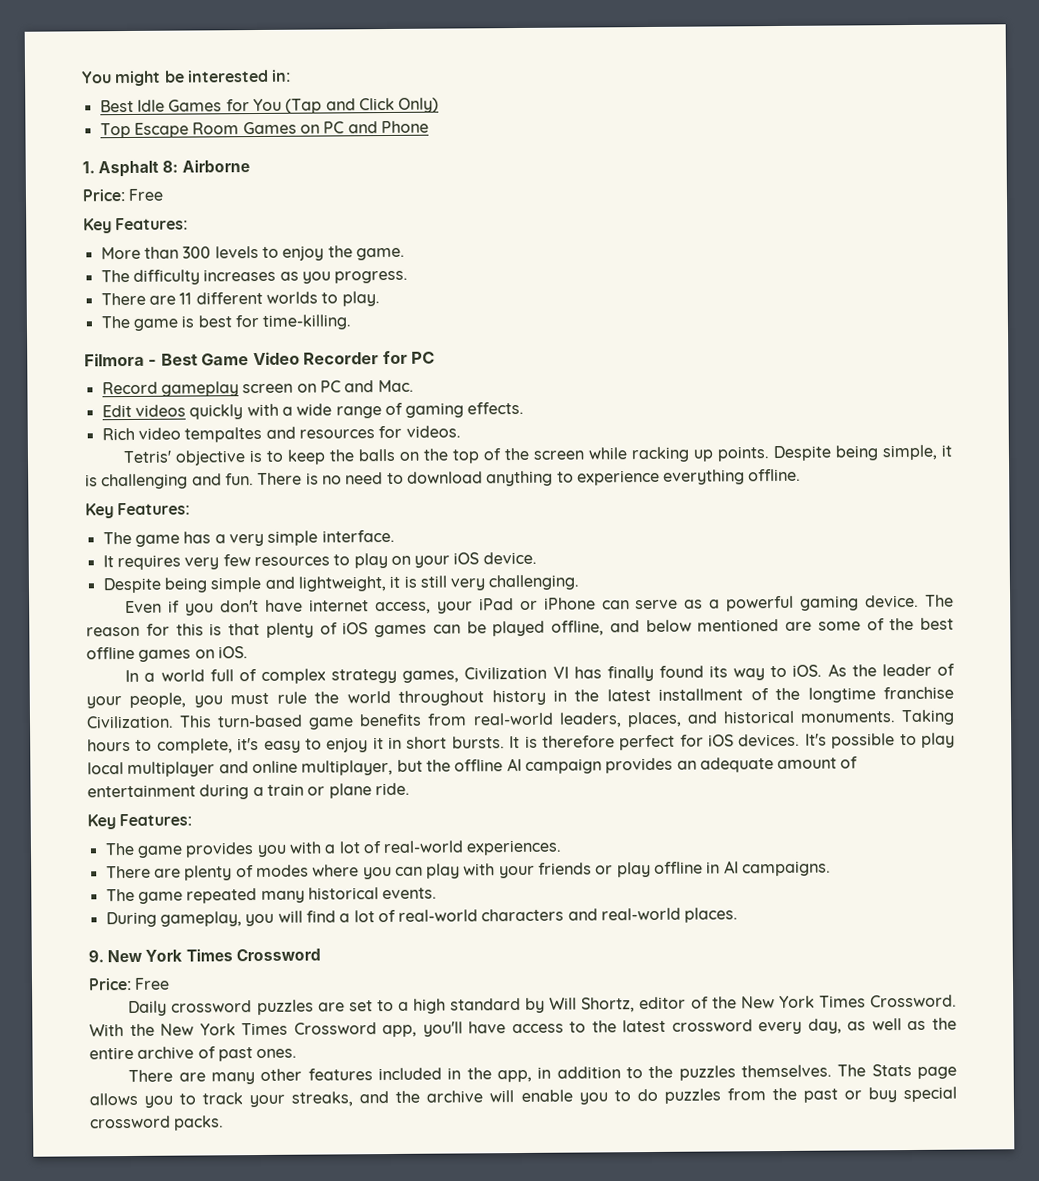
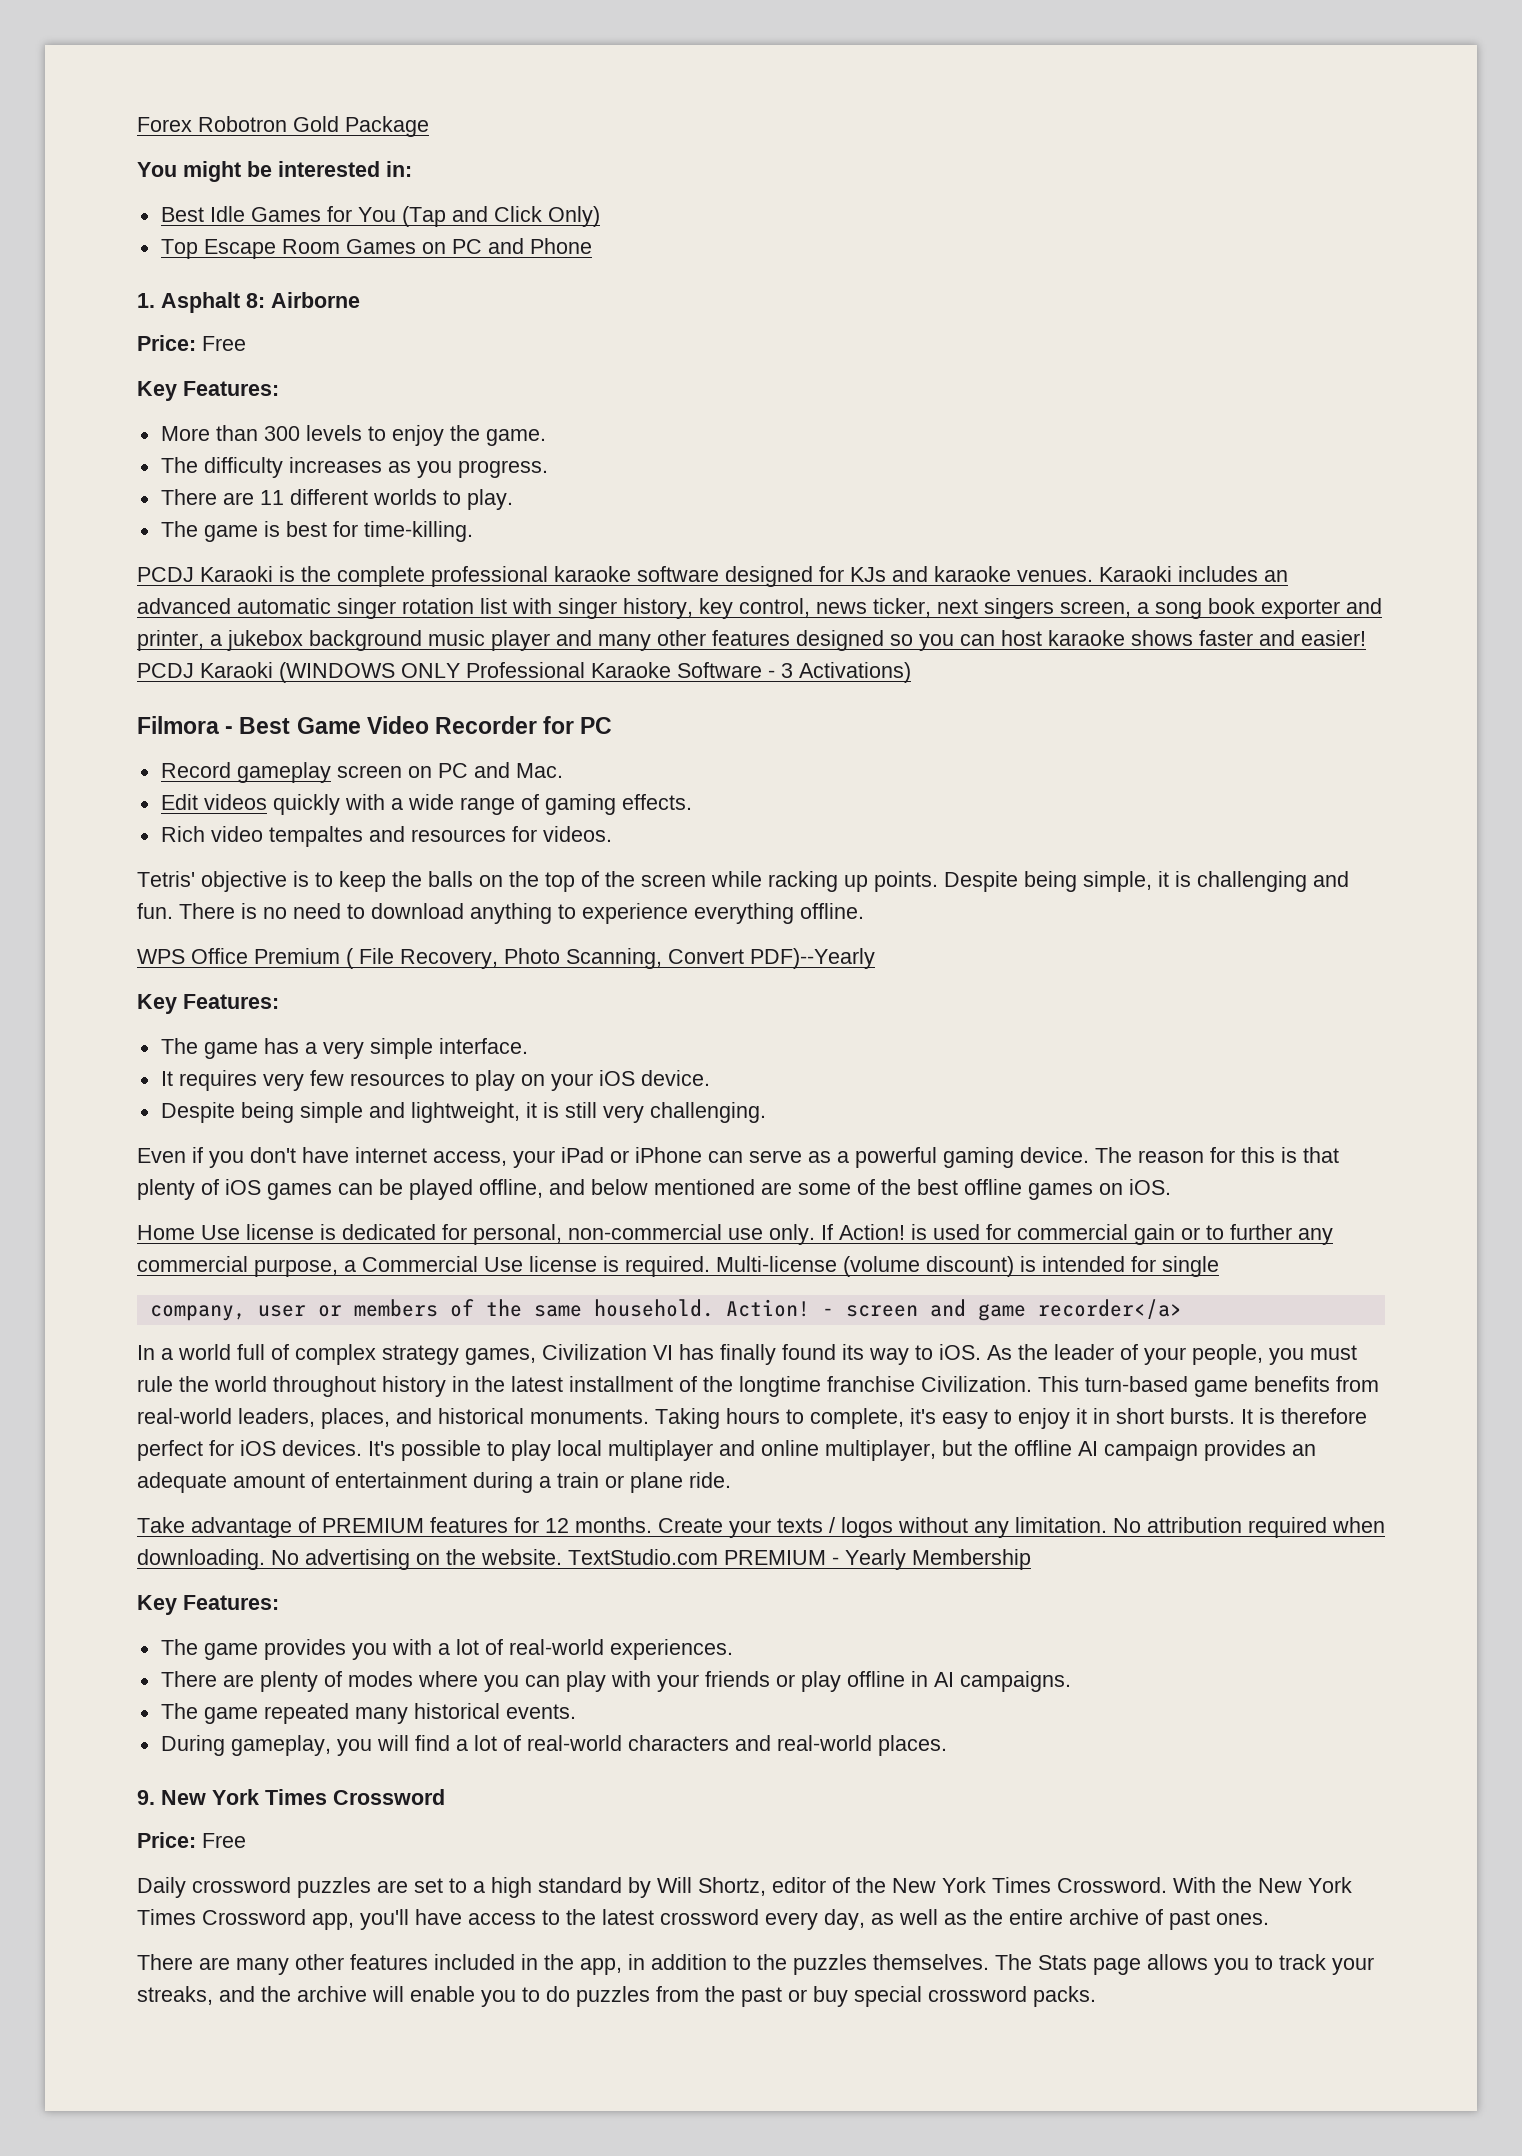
+ Forex Robotron Gold Package
+ PCDJ Karaoki is the complete professional karaoke software designed for KJs and karaoke venues. Karaoki includes an advanced automatic singer rotation list with singer history, key control, news ticker, next singers screen, a song book exporter and printer, a jukebox background music player and many other features designed so you can host karaoke shows faster and easier! PCDJ Karaoki (WINDOWS ONLY Professional Karaoke Software - 3 Activations)
+ WPS Office Premium ( File Recovery, Photo Scanning, Convert PDF)--Yearly
+ Home Use license is dedicated for personal, non-commercial use only. If Action! is used for commercial gain or to further any commercial purpose, a Commercial Use license is required. Multi-license (volume discount) is intended for single
+ company, user or members of the same household. Action! - screen and game recorder</a>
+ Take advantage of PREMIUM features for 12 months. Create your texts / logos without any limitation. No attribution required when downloading. No advertising on the website. TextStudio.com PREMIUM - Yearly Membership

